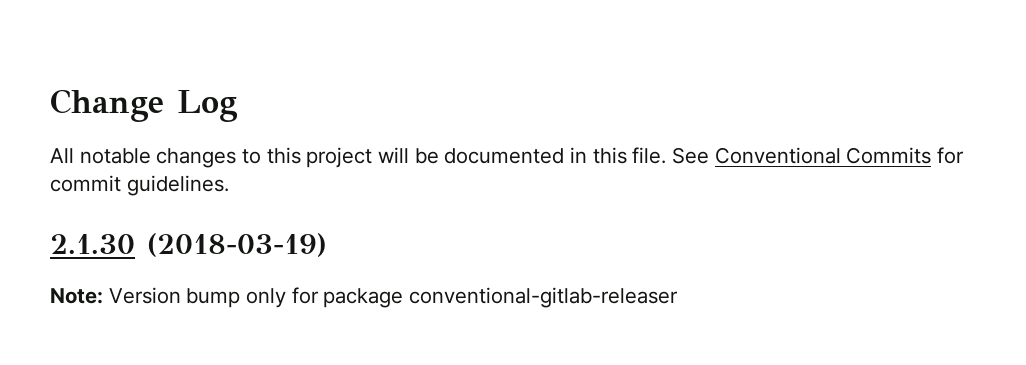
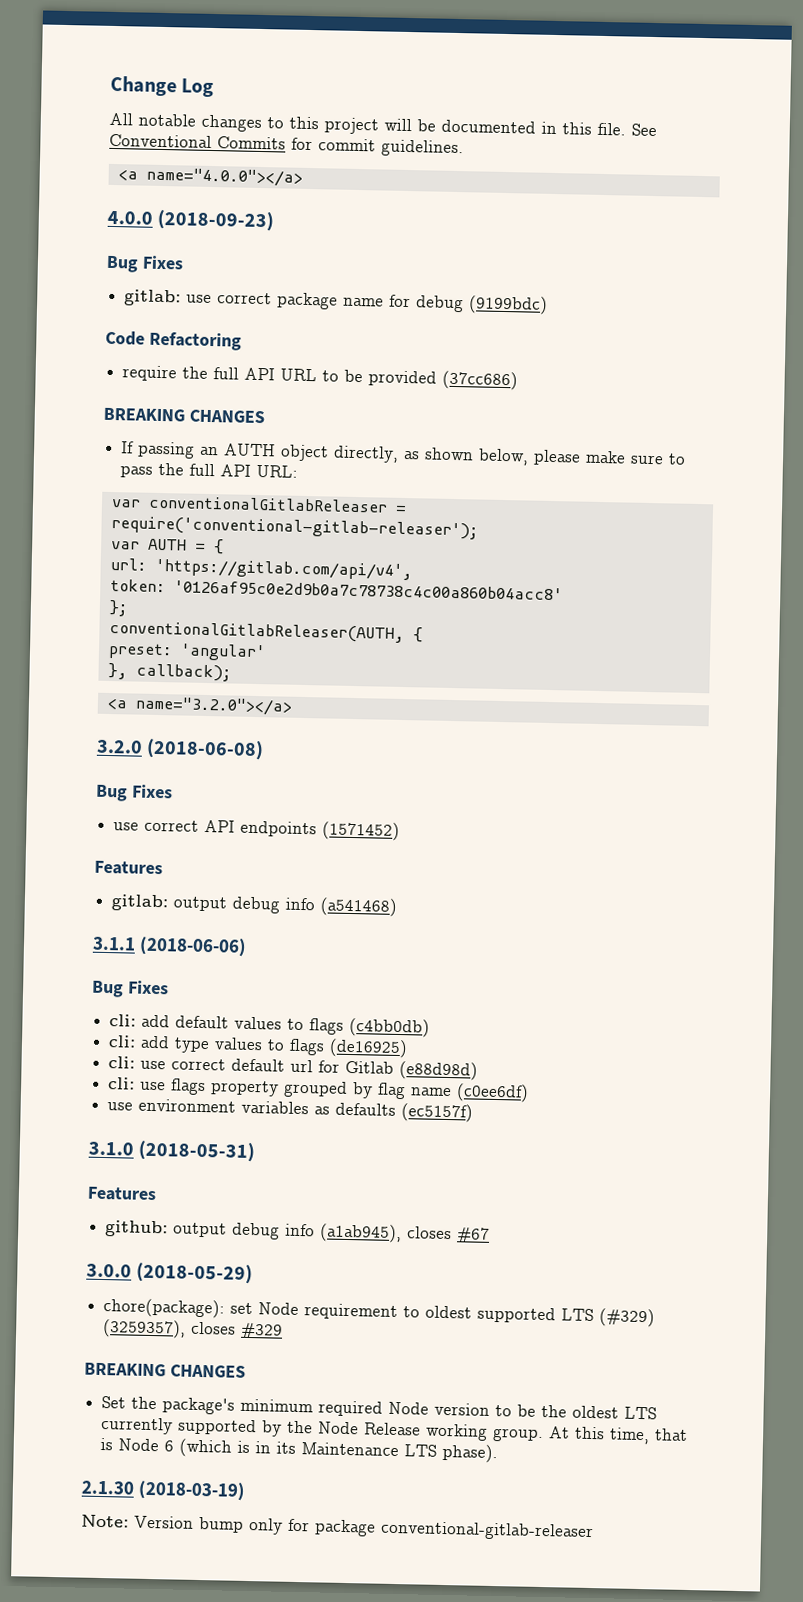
+ <a name="4.0.0"></a>
+ 4.0.0 (2018-09-23)
+ Bug Fixes
+ gitlab: use correct package name for debug (9199bdc)
+ Code Refactoring
+ require the full API URL to be provided (37cc686)
+ BREAKING CHANGES
+ If passing an AUTH object directly, as shown below, please make sure to pass the full API URL:
+ var conventionalGitlabReleaser = require('conventional-gitlab-releaser');
+ var AUTH = {
+ url: 'https://gitlab.com/api/v4',
+ token: '0126af95c0e2d9b0a7c78738c4c00a860b04acc8'
+ };
+ conventionalGitlabReleaser(AUTH, {
+ preset: 'angular'
+ }, callback);
+ <a name="3.2.0"></a>
+ 3.2.0 (2018-06-08)
+ Bug Fixes
+ use correct API endpoints (1571452)
+ Features
+ gitlab: output debug info (a541468)
+ 3.1.1 (2018-06-06)
+ Bug Fixes
+ cli: add default values to flags (c4bb0db)
+ cli: add type values to flags (de16925)
+ cli: use correct default url for Gitlab (e88d98d)
+ cli: use flags property grouped by flag name (c0ee6df)
+ use environment variables as defaults (ec5157f)
+ 3.1.0 (2018-05-31)
+ Features
+ github: output debug info (a1ab945), closes #67
+ 3.0.0 (2018-05-29)
+ chore(package): set Node requirement to oldest supported LTS (#329) (3259357), closes #329
+ BREAKING CHANGES
+ Set the package's minimum required Node version to be the oldest LTS currently supported by the Node Release working group. At this time, that is Node 6 (which is in its Maintenance LTS phase).

